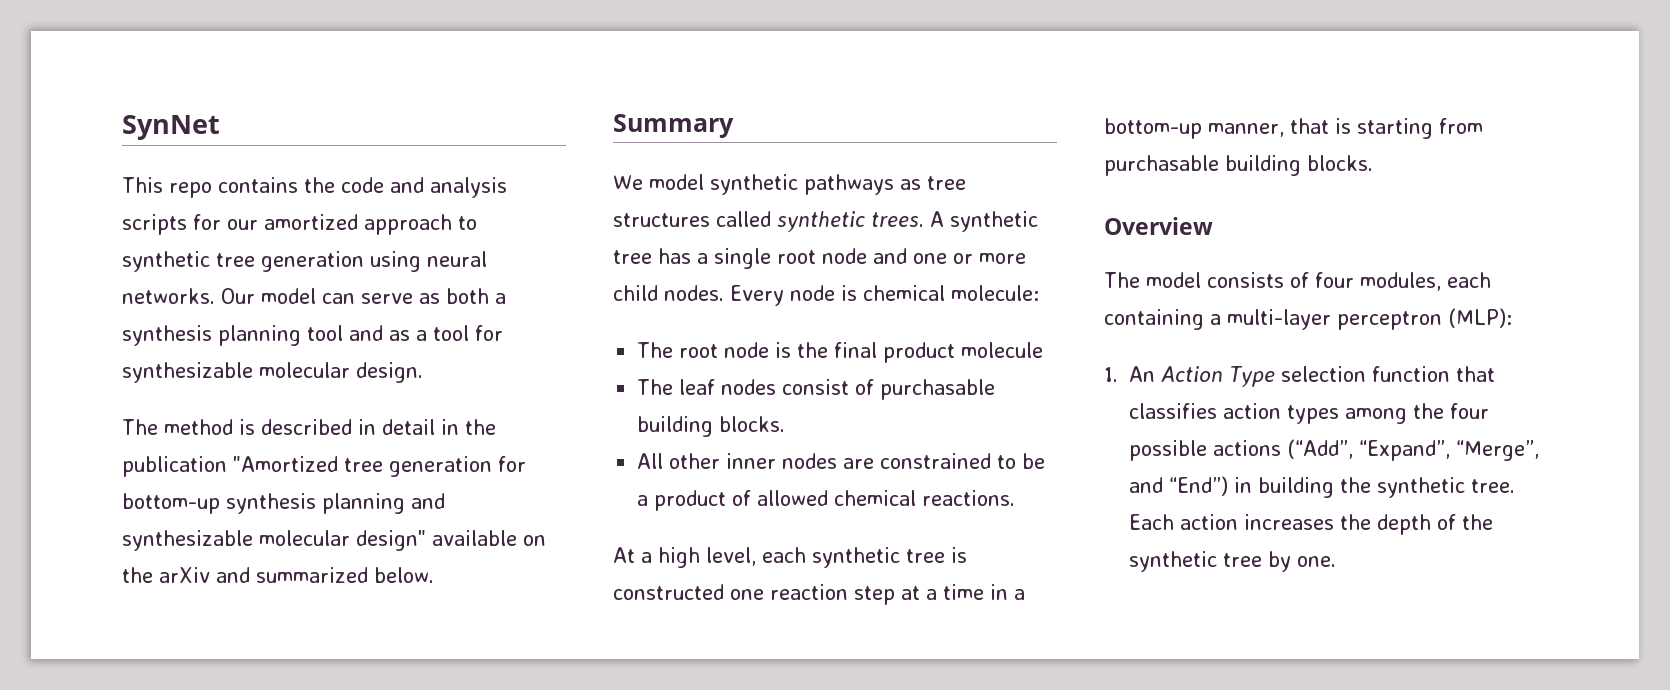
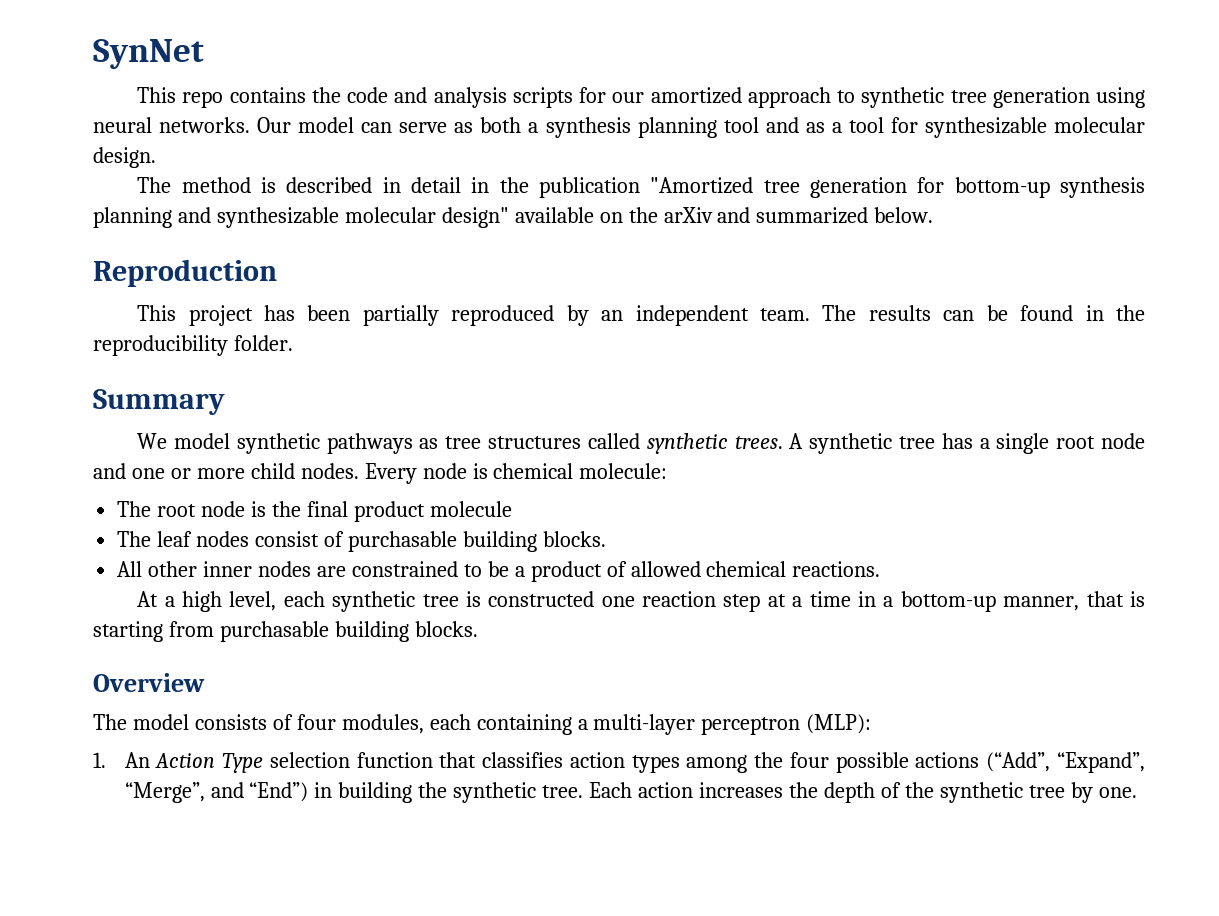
+ Reproduction
+ This project has been partially reproduced by an independent team. The results can be found in the reproducibility folder.

